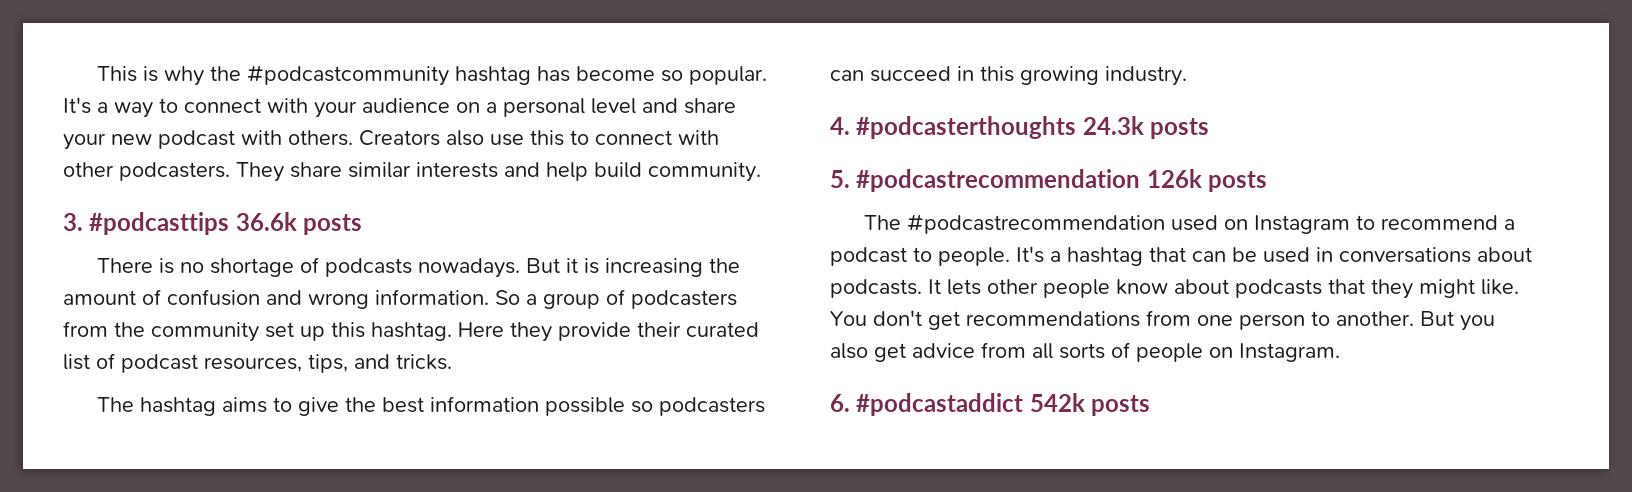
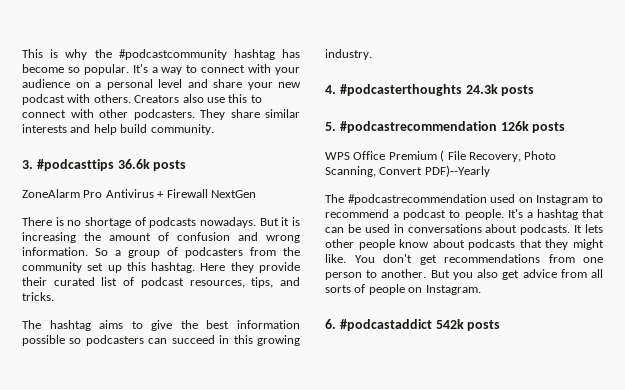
+ ZoneAlarm Pro Antivirus + Firewall NextGen
+ WPS Office Premium ( File Recovery, Photo Scanning, Convert PDF)--Yearly

